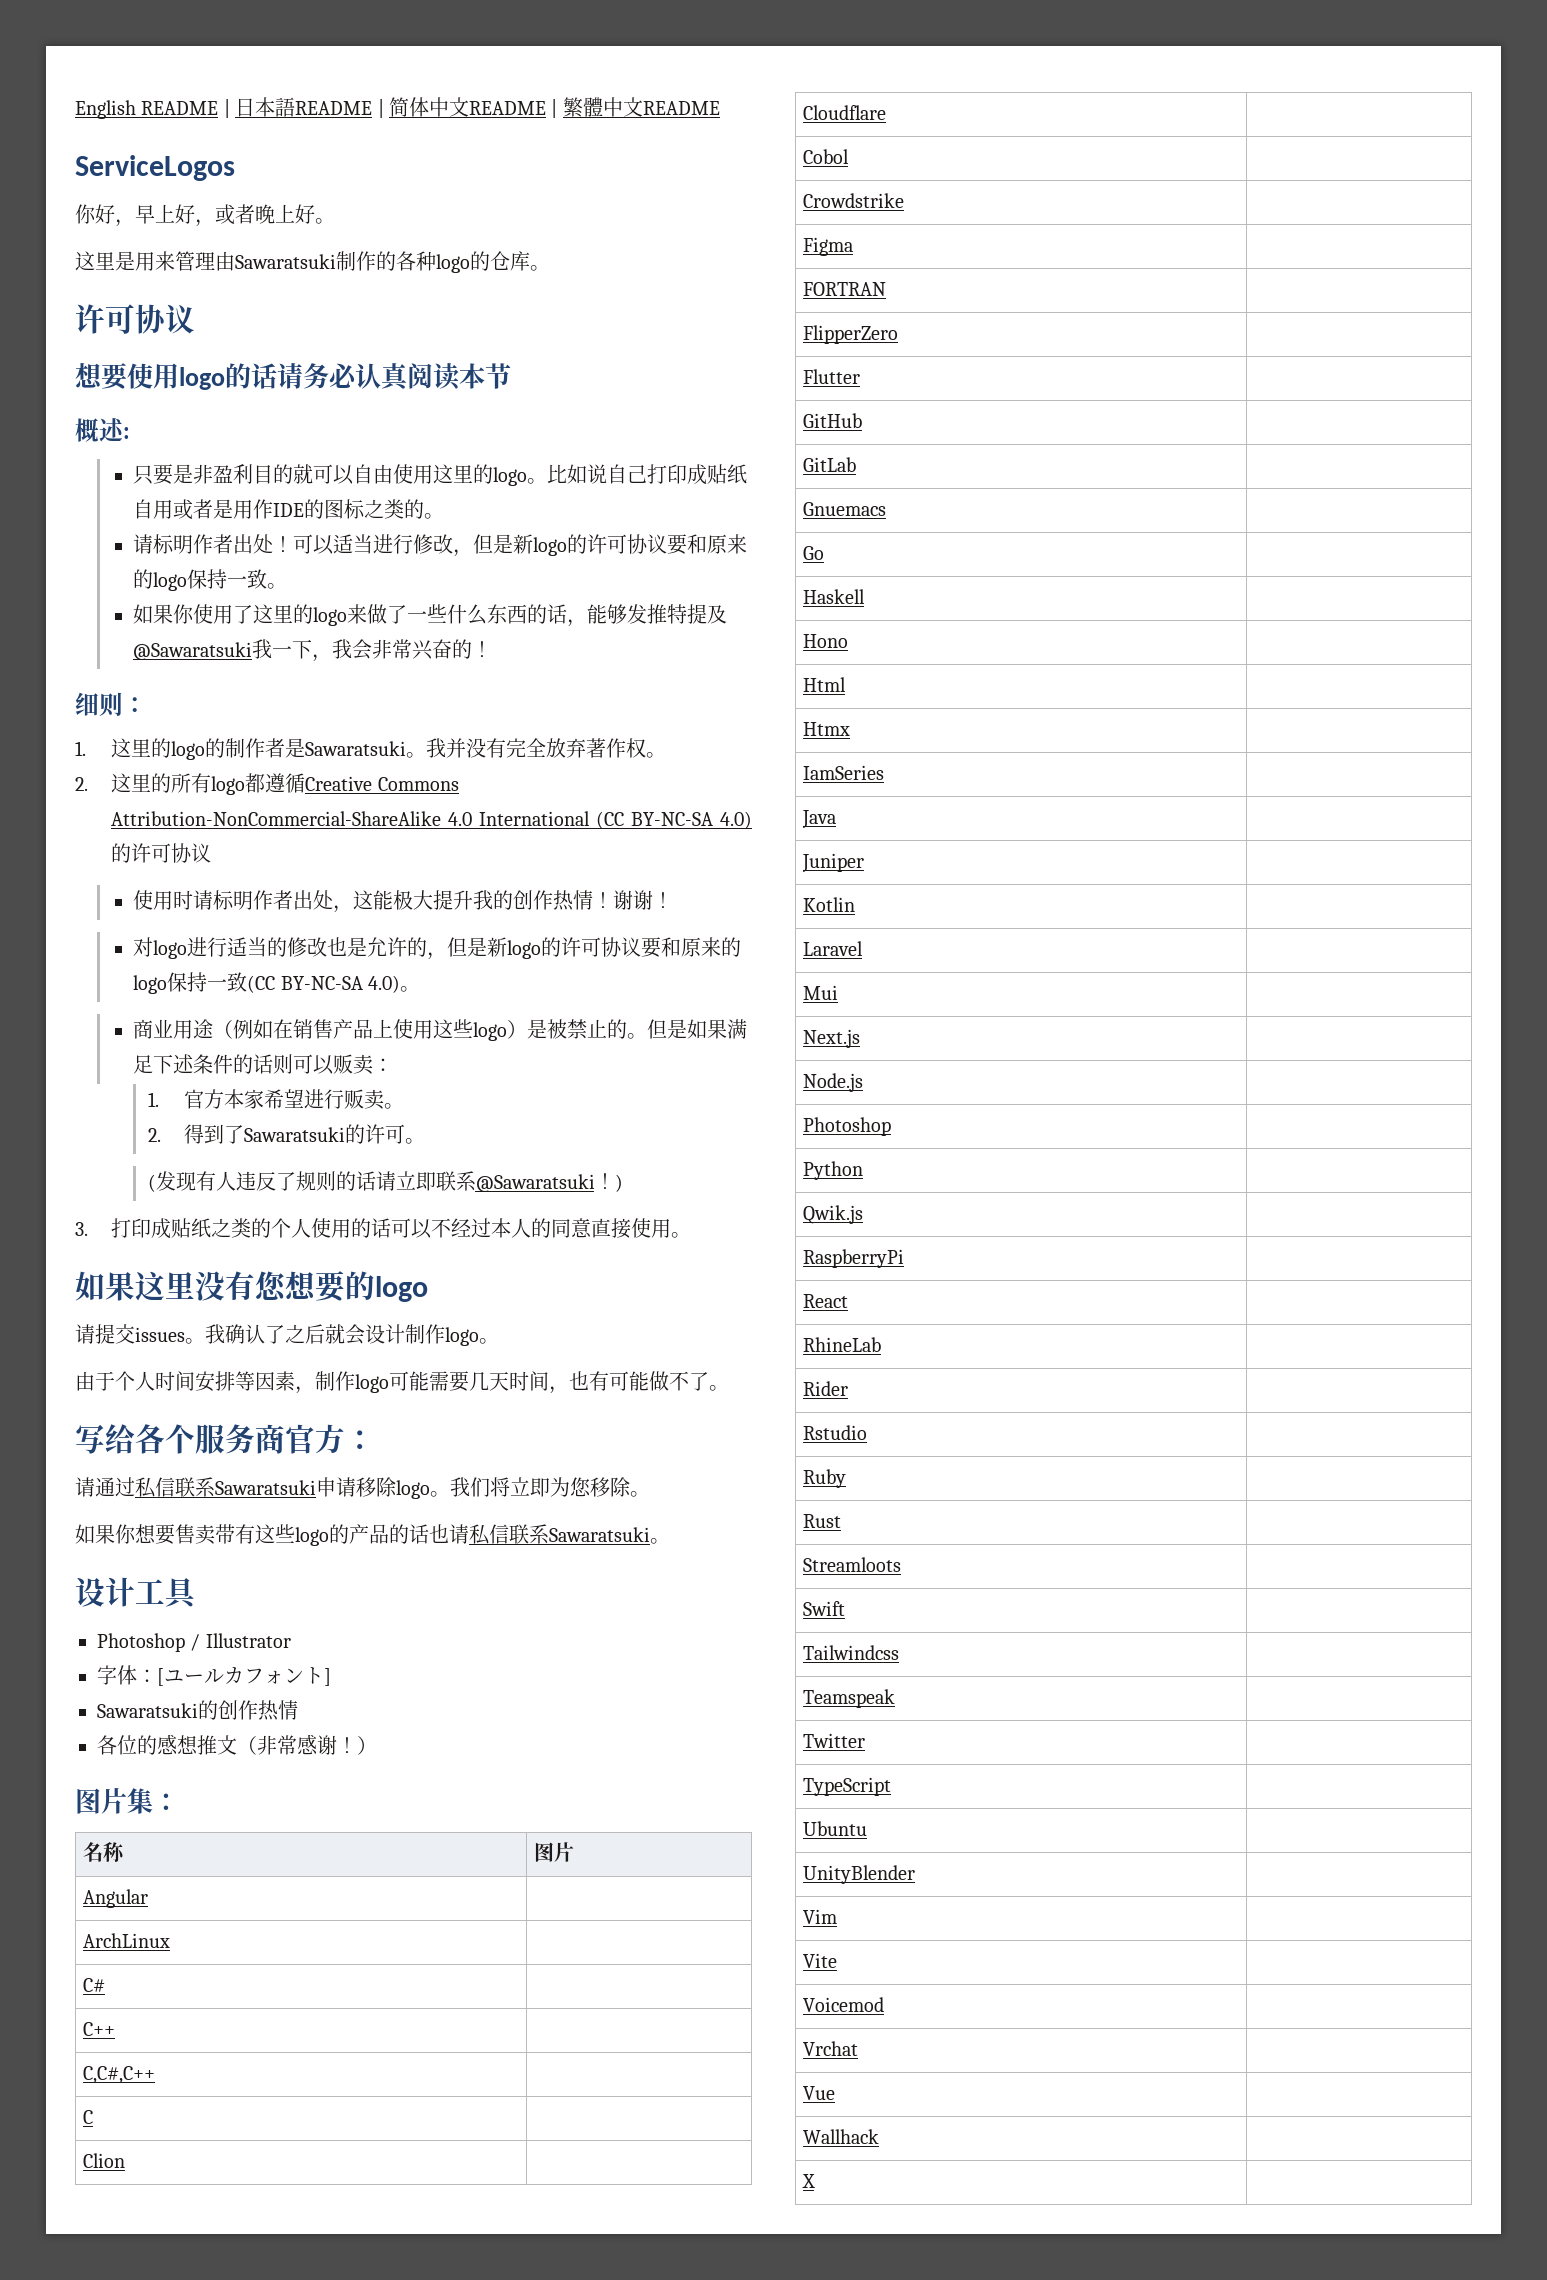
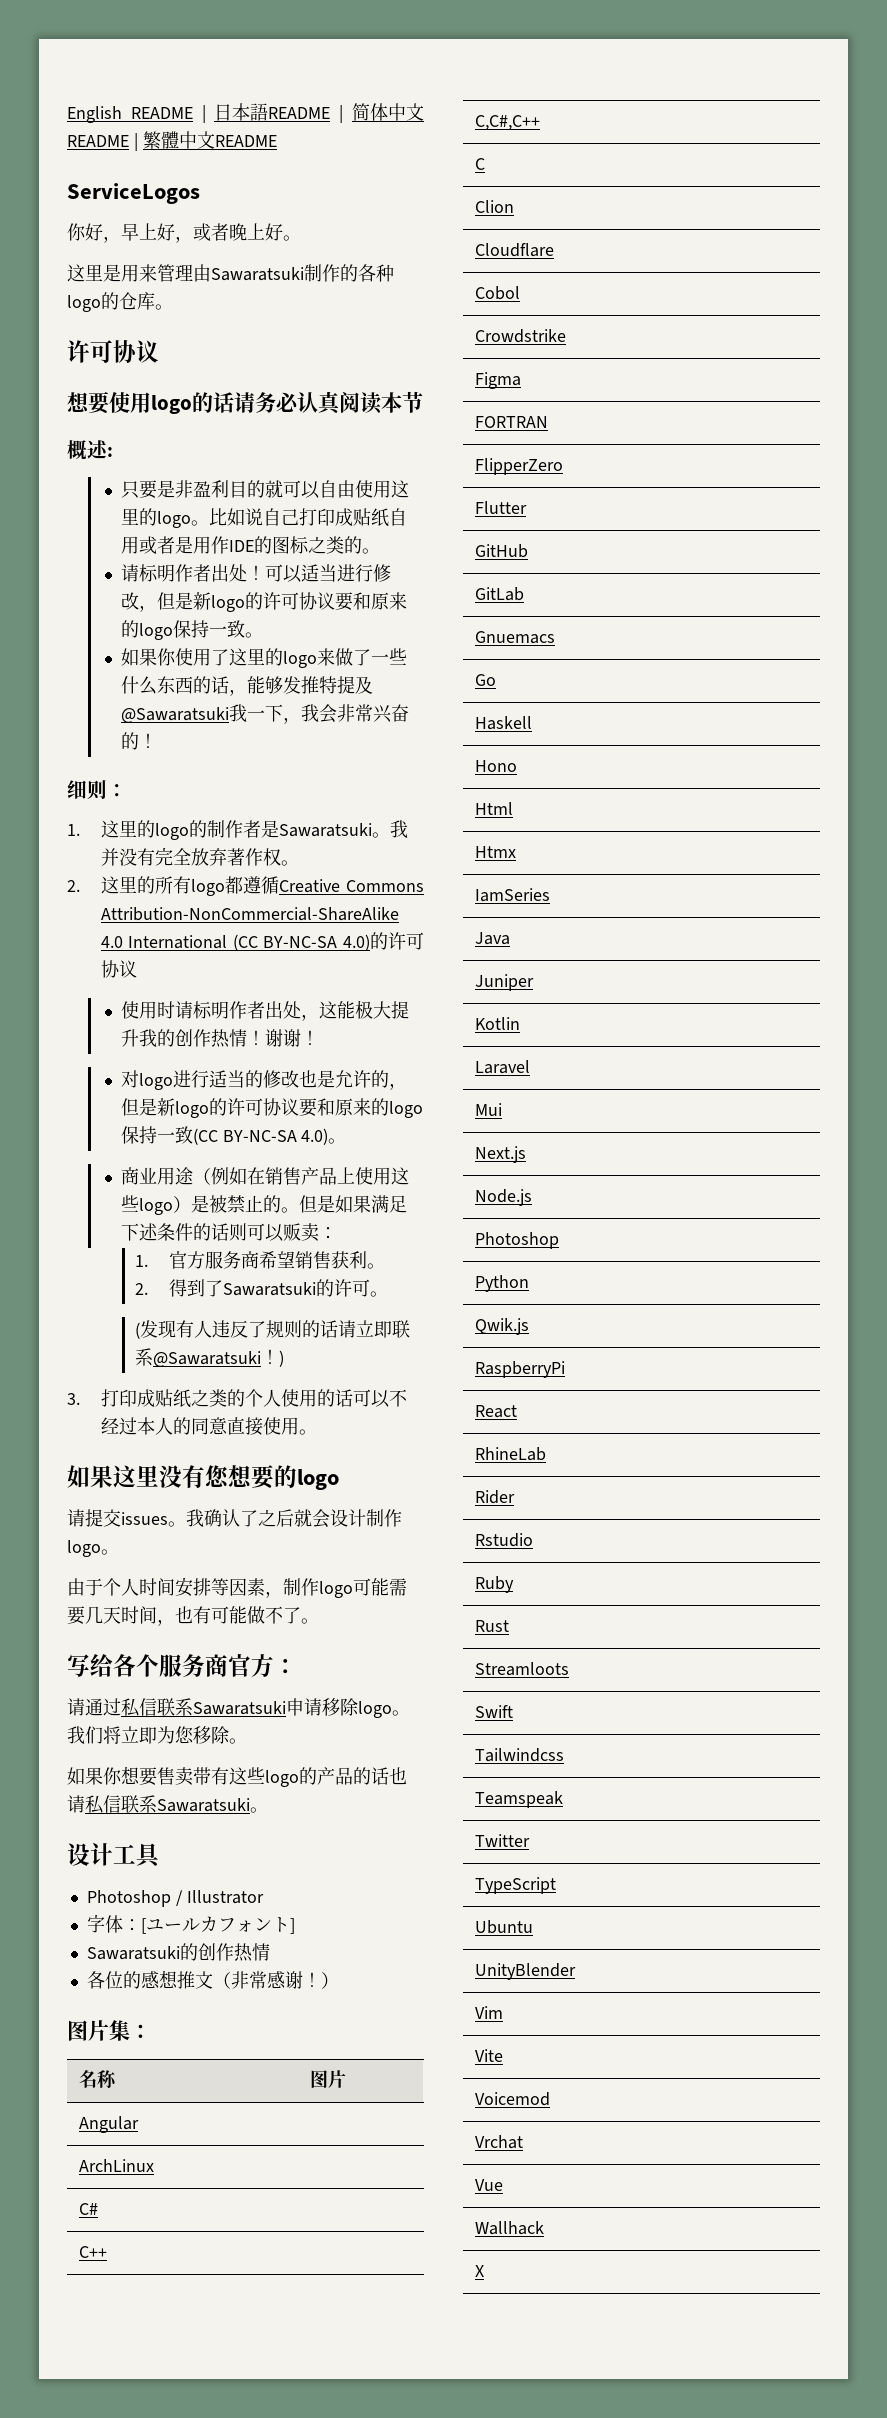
- 1.官方本家希望进行贩卖。
+ 1.官方服务商希望销售获利。

